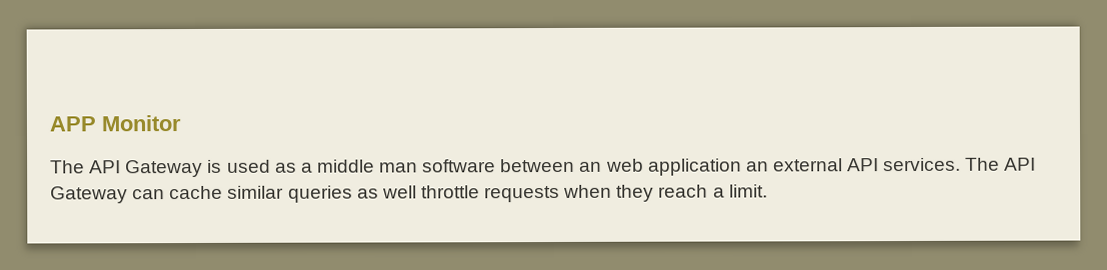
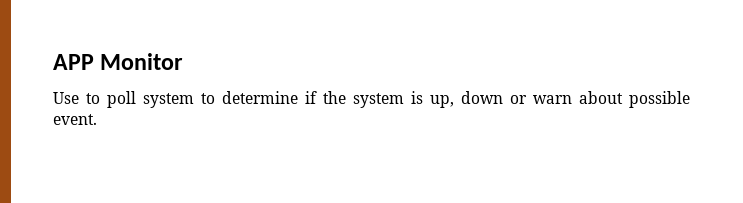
- The API Gateway is used as a middle man software between an web application an external API services. The API Gateway can cache similar queries as well throttle requests when they reach a limit.
+ Use to poll system to determine if the system is up, down or warn about possible event.

